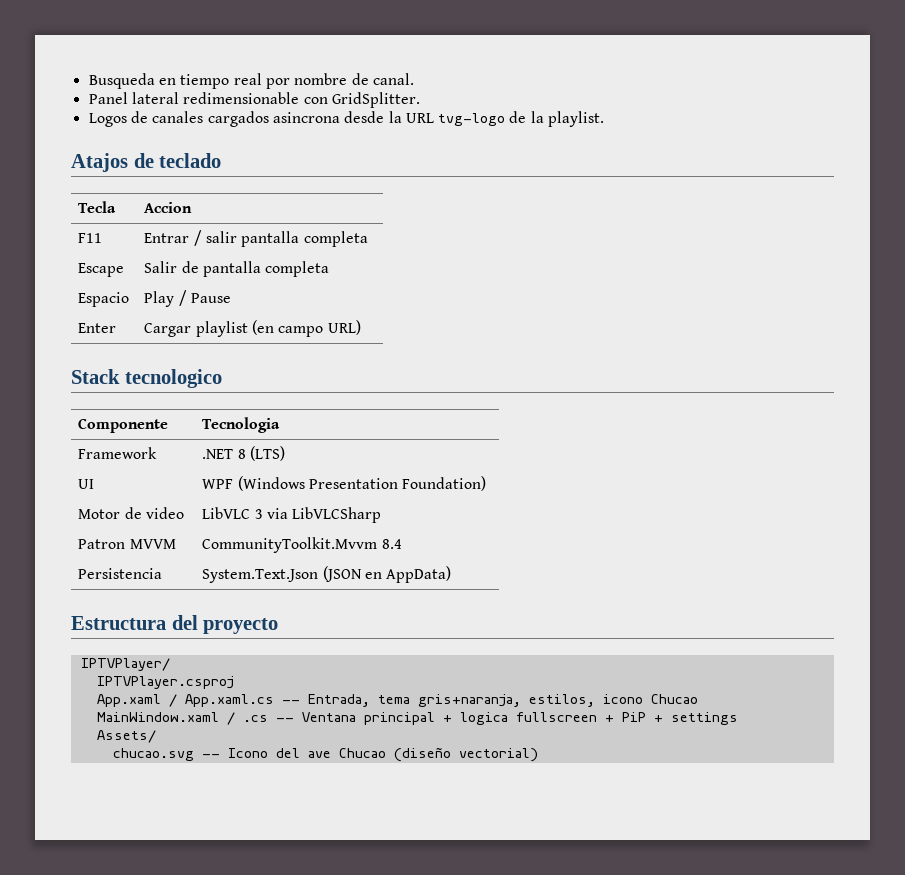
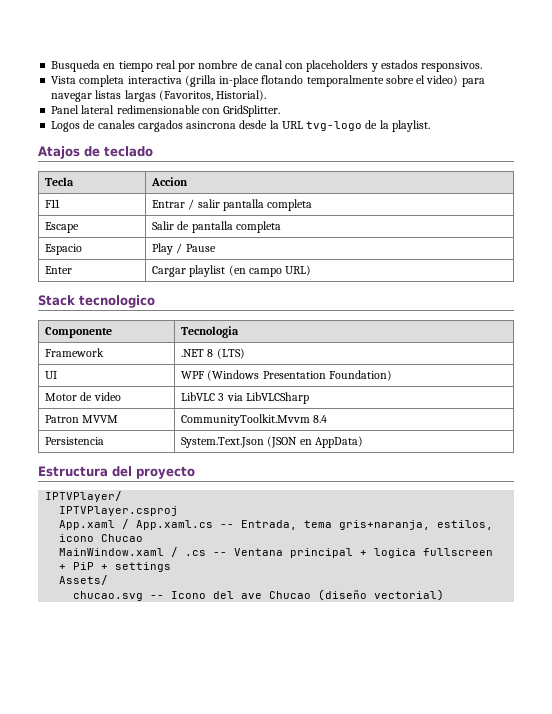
- Busqueda en tiempo real por nombre de canal.
+ Busqueda en tiempo real por nombre de canal con placeholders y estados responsivos.
+ Vista completa interactiva (grilla in-place flotando temporalmente sobre el video) para navegar listas largas (Favoritos, Historial).

